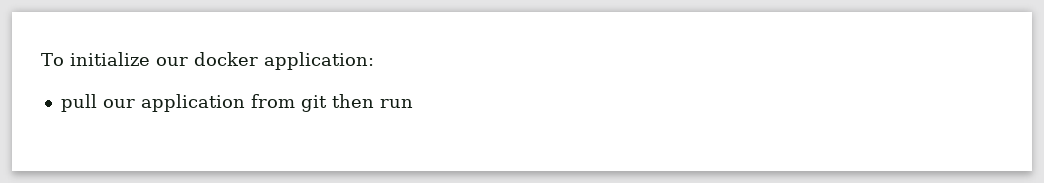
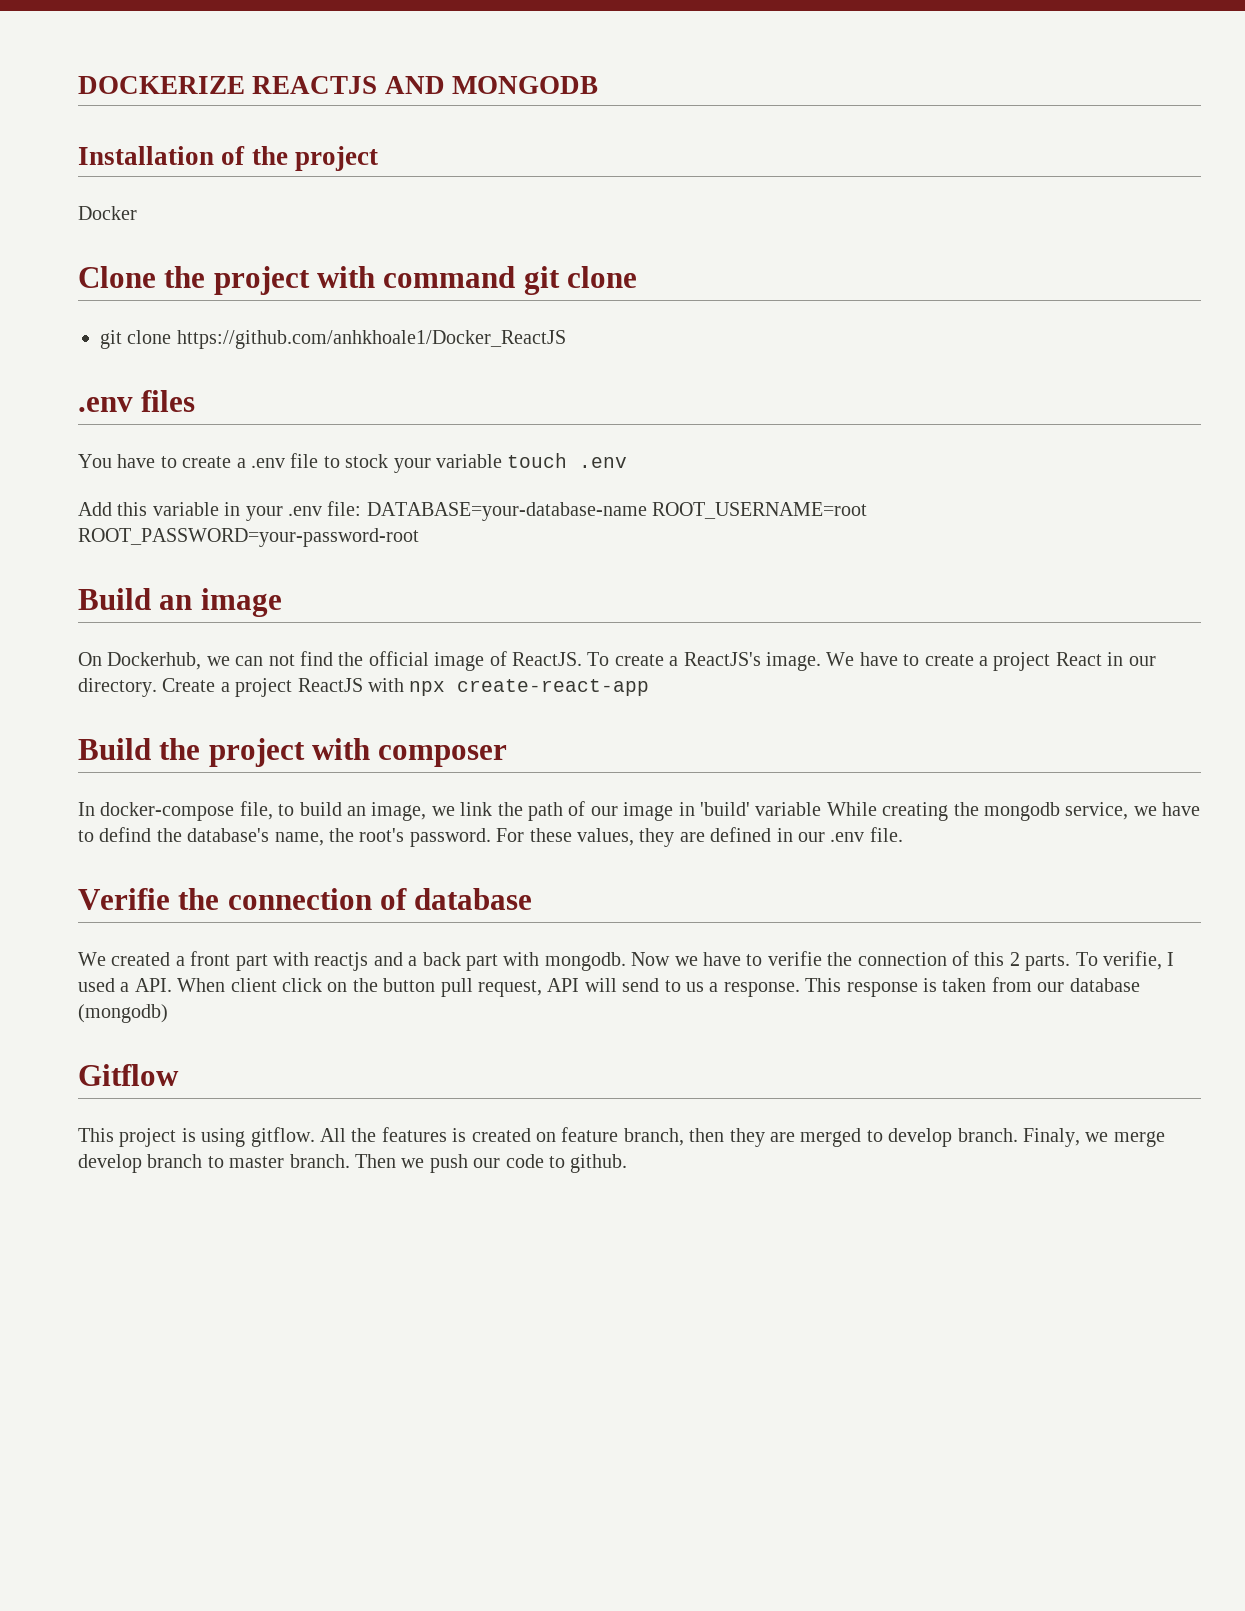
- To initialize our docker application:
- pull our application from git then run
+ DOCKERIZE REACTJS AND MONGODB
+ Installation of the project
+ Docker
+ Clone the project with command git clone
+ git clone https://github.com/anhkhoale1/Docker_ReactJS
+ .env files
+ You have to create a .env file to stock your variable touch .env
+ Add this variable in your .env file: DATABASE=your-database-name ROOT_USERNAME=root ROOT_PASSWORD=your-password-root
+ Build an image
+ On Dockerhub, we can not find the official image of ReactJS. To create a ReactJS's image. We have to create a project React in our directory. Create a project ReactJS with npx create-react-app
+ Build the project with composer
+ In docker-compose file, to build an image, we link the path of our image in 'build' variable While creating the mongodb service, we have to defind the database's name, the root's password. For these values, they are defined in our .env file.
+ Verifie the connection of database
+ We created a front part with reactjs and a back part with mongodb. Now we have to verifie the connection of this 2 parts. To verifie, I used a API. When client click on the button pull request, API will send to us a response. This response is taken from our database (mongodb)
+ Gitflow
+ This project is using gitflow. All the features is created on feature branch, then they are merged to develop branch. Finaly, we merge develop branch to master branch. Then we push our code to github.

